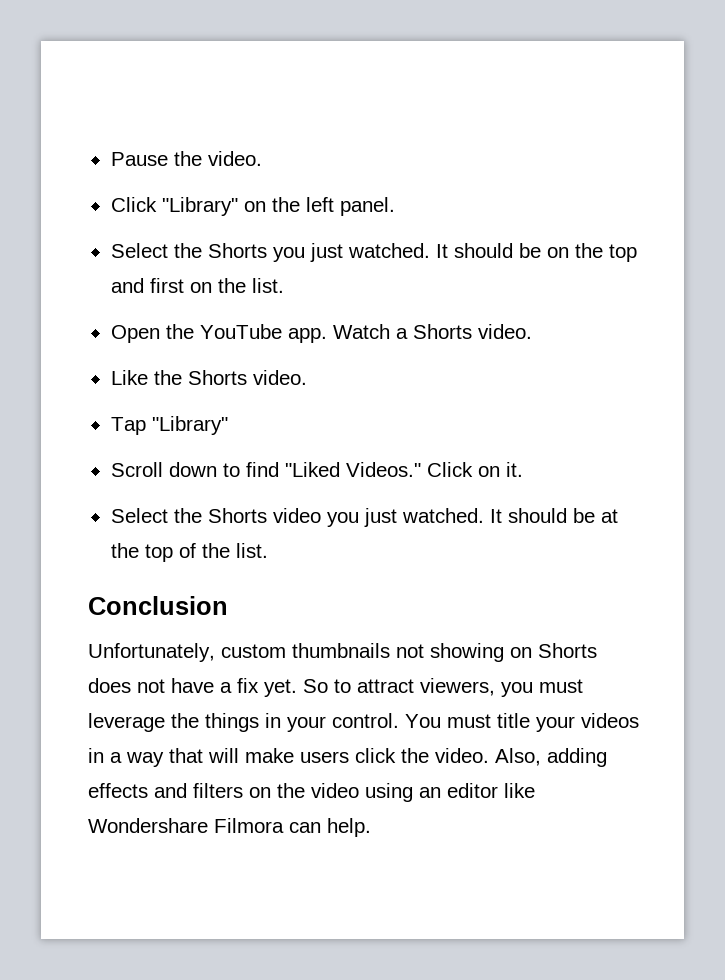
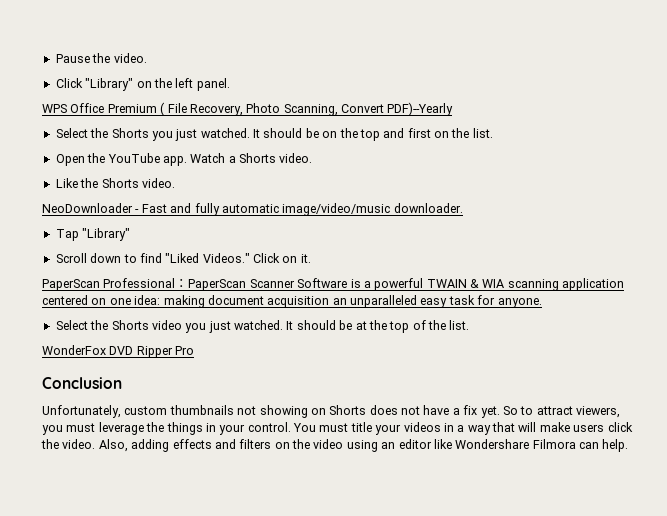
+ WPS Office Premium ( File Recovery, Photo Scanning, Convert PDF)--Yearly
+ NeoDownloader - Fast and fully automatic image/video/music downloader.
+ PaperScan Professional：PaperScan Scanner Software is a powerful TWAIN & WIA scanning application centered on one idea: making document acquisition an unparalleled easy task for anyone.
+ WonderFox DVD Ripper Pro

